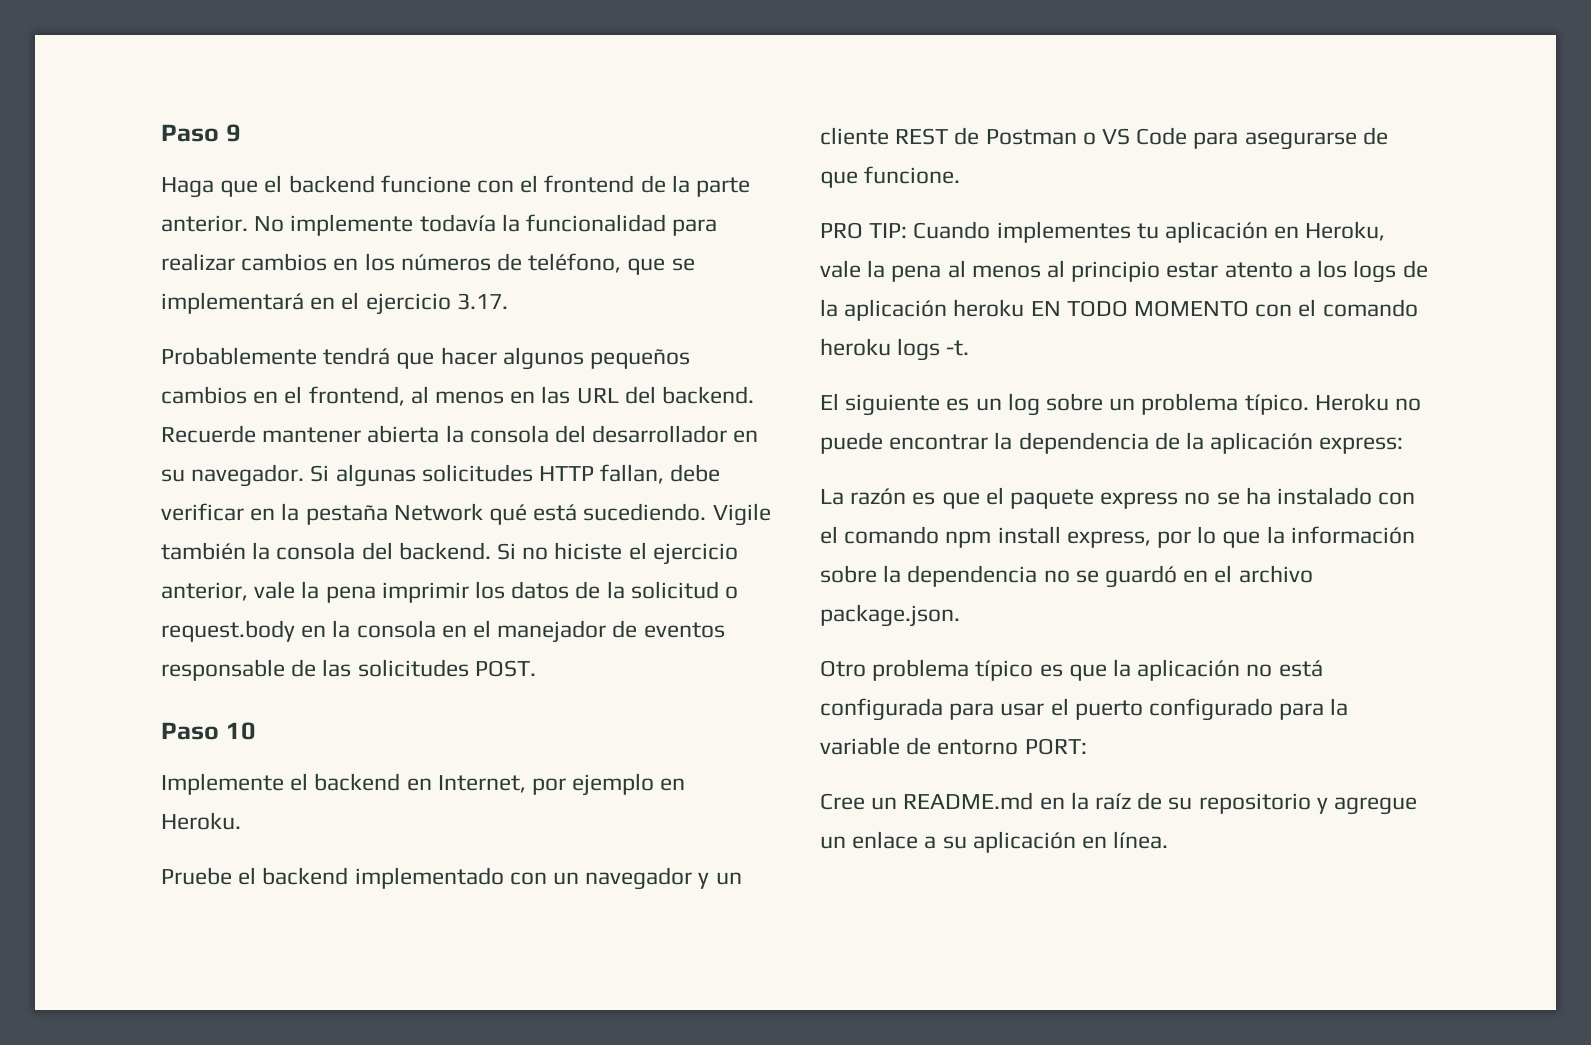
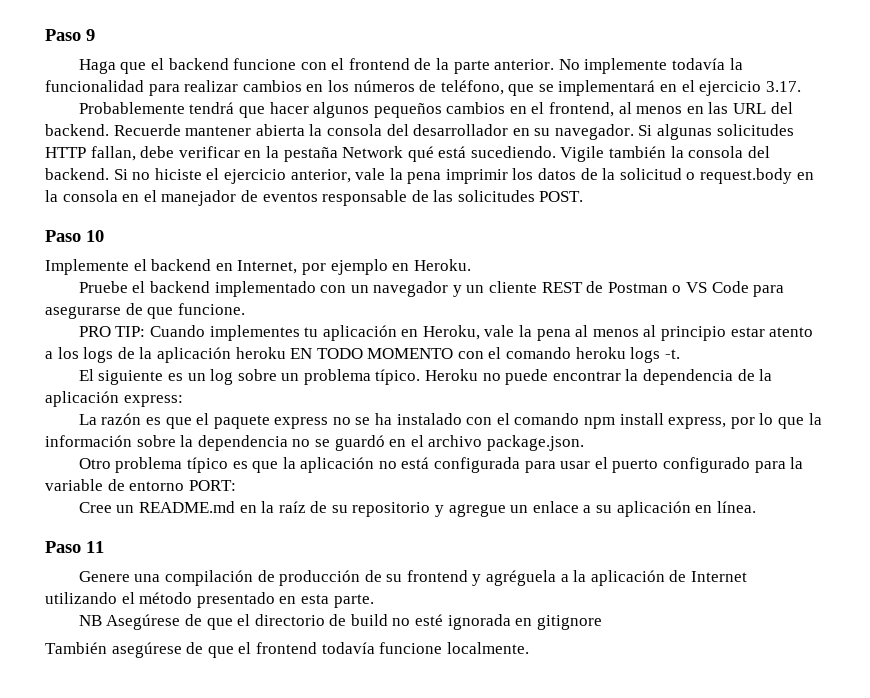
+ Paso 11
+ Genere una compilación de producción de su frontend y agréguela a la aplicación de Internet utilizando el método presentado en esta parte.
+ NB Asegúrese de que el directorio de build no esté ignorada en gitignore
+ También asegúrese de que el frontend todavía funcione localmente.

